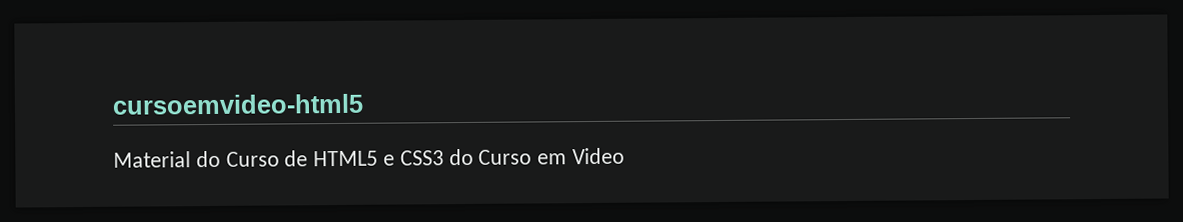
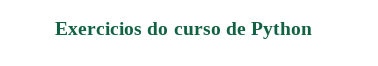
- cursoemvideo-html5
- Material do Curso de HTML5 e CSS3 do Curso em Video
+ Exercicios do curso de Python

